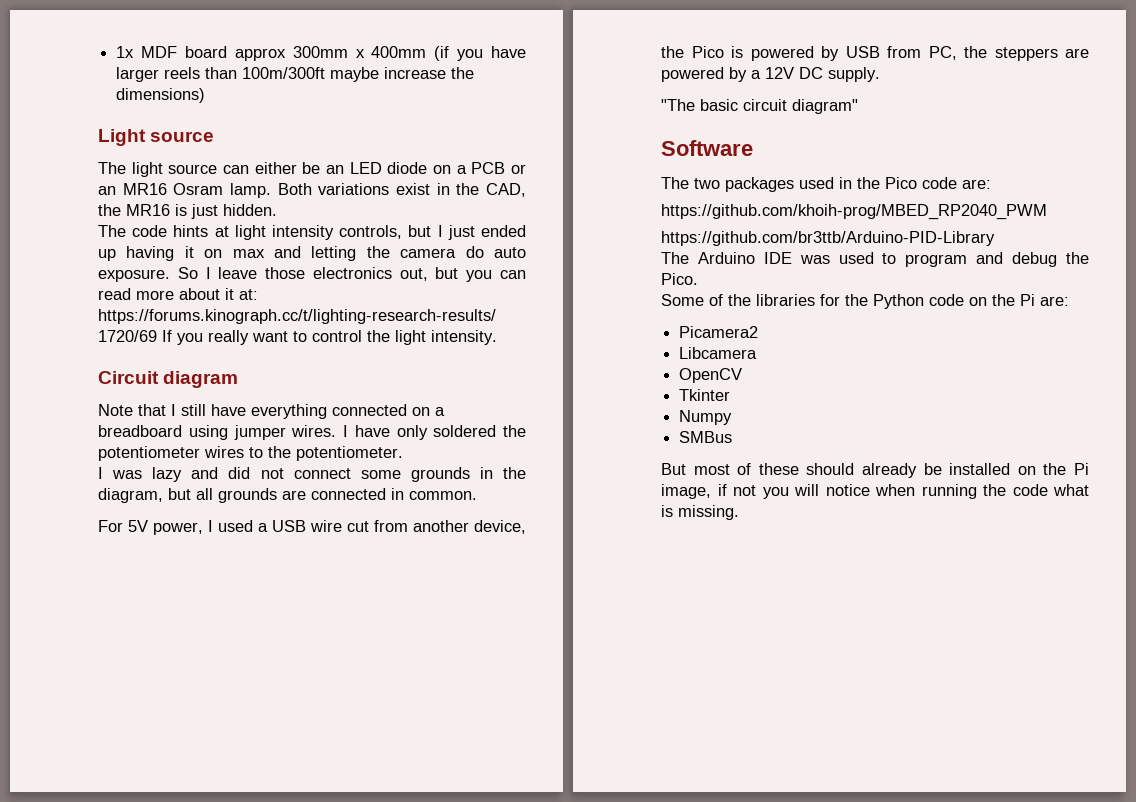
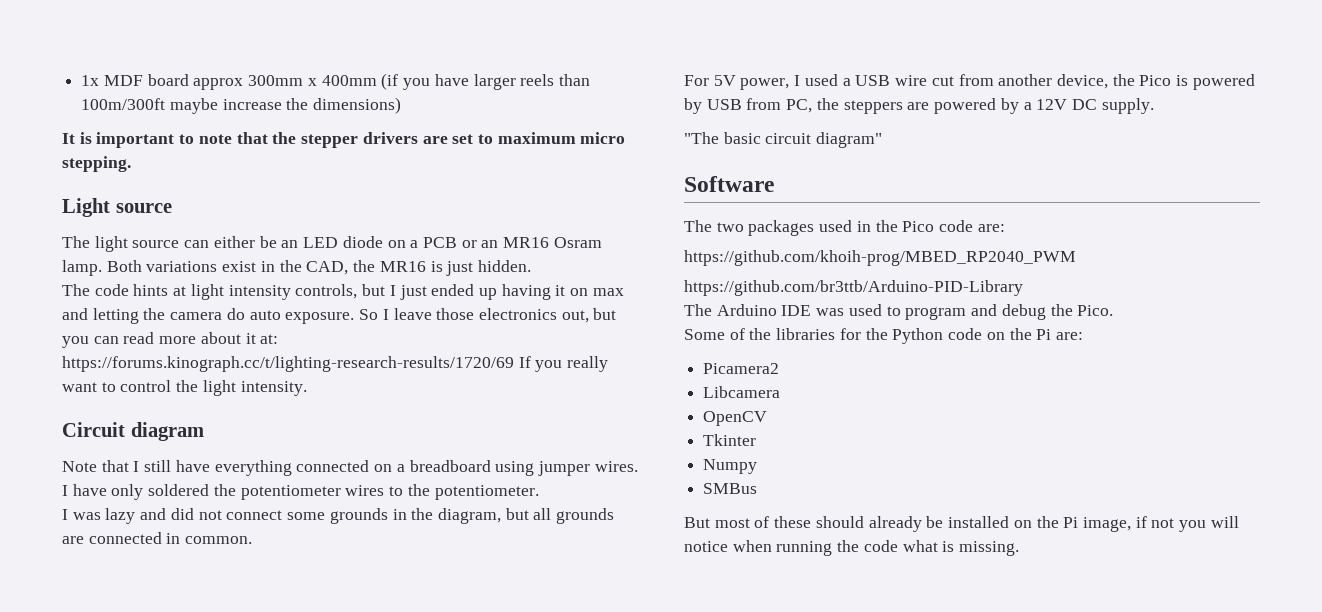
+ It is important to note that the stepper drivers are set to maximum micro stepping.

